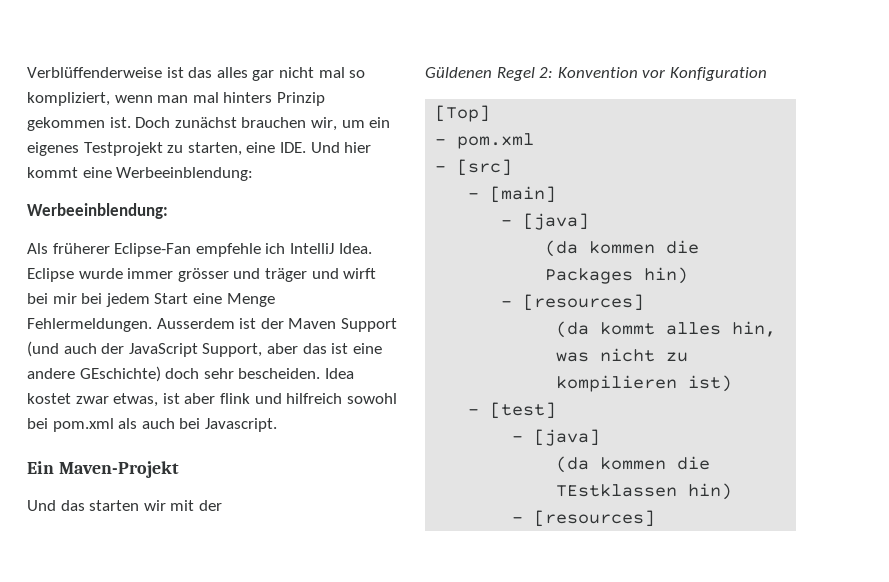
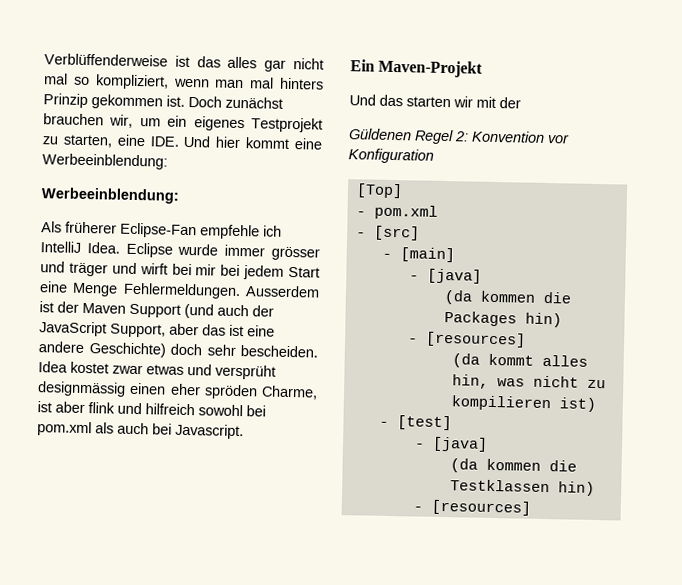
- Ausserdem ist der Maven Support (und auch der JavaScript Support, aber das ist eine andere GEschichte) doch sehr bescheiden.
+ Ausserdem ist der Maven Support (und auch der JavaScript Support, aber das ist eine andere Geschichte) doch sehr bescheiden.
- Idea kostet zwar etwas, ist aber flink und hilfreich sowohl bei pom.xml als auch bei Javascript.
+ Idea kostet zwar etwas und versprüht designmässig einen eher spröden Charme, ist aber flink und hilfreich sowohl bei pom.xml als auch bei Javascript.
- (da kommen die TEstklassen hin)
+ (da kommen die Testklassen hin)

